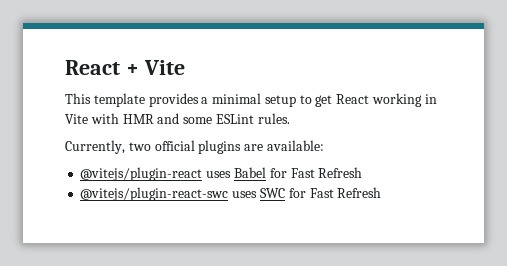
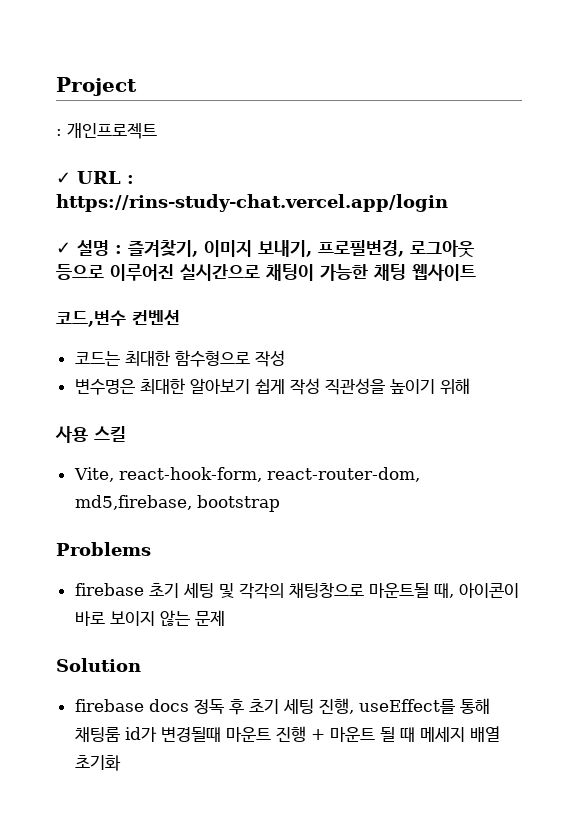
- React + Vite
- This template provides a minimal setup to get React working in Vite with HMR and some ESLint rules.
- Currently, two official plugins are available:
- @vitejs/plugin-react uses Babel for Fast Refresh
- @vitejs/plugin-react-swc uses SWC for Fast Refresh
+ Project
+ : 개인프로젝트
+ ✓ URL : https://rins-study-chat.vercel.app/login
+ ✓ 설명 : 즐겨찾기, 이미지 보내기, 프로필변경, 로그아웃 등으로 이루어진 실시간으로 채팅이 가능한 채팅 웹사이트
+ 코드,변수 컨벤션
+ 코드는 최대한 함수형으로 작성
+ 변수명은 최대한 알아보기 쉽게 작성 직관성을 높이기 위해
+ 사용 스킬
+ Vite, react-hook-form, react-router-dom, md5,firebase, bootstrap
+ Problems
+ firebase 초기 세팅 및 각각의 채팅창으로 마운트될 때, 아이콘이 바로 보이지 않는 문제
+ Solution
+ firebase docs 정독 후 초기 세팅 진행, useEffect를 통해 채팅룸 id가 변경될때 마운트 진행 + 마운트 될 때 메세지 배열 초기화

